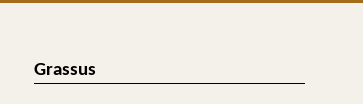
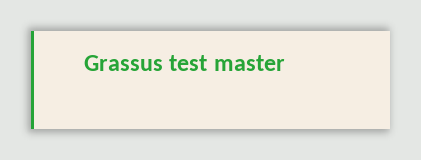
- Grassus
+ Grassus test master

